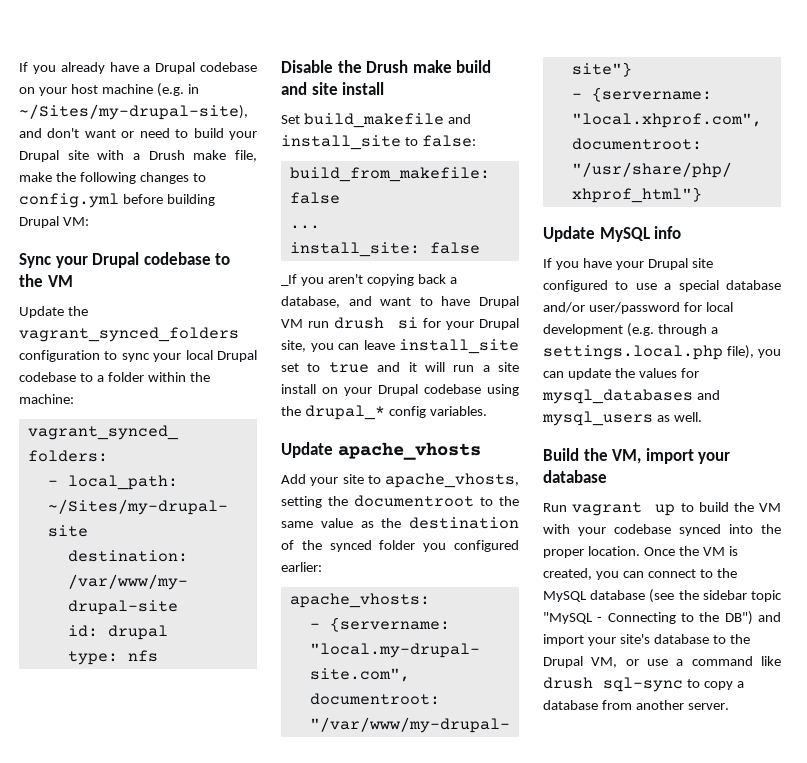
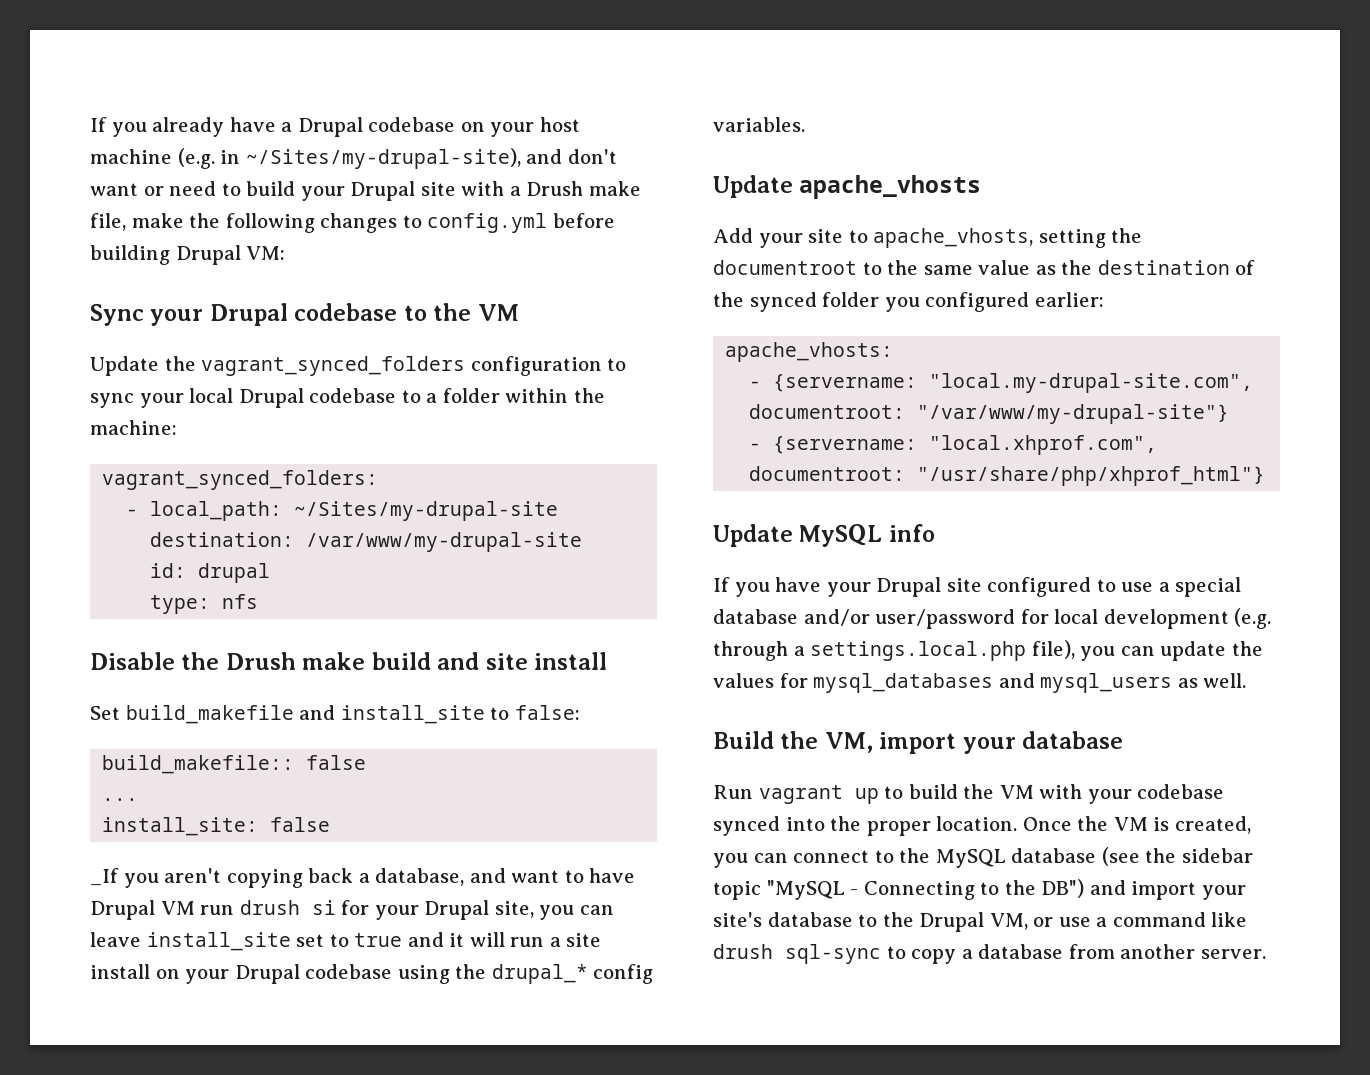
- build_from_makefile: false
+ build_makefile:: false

